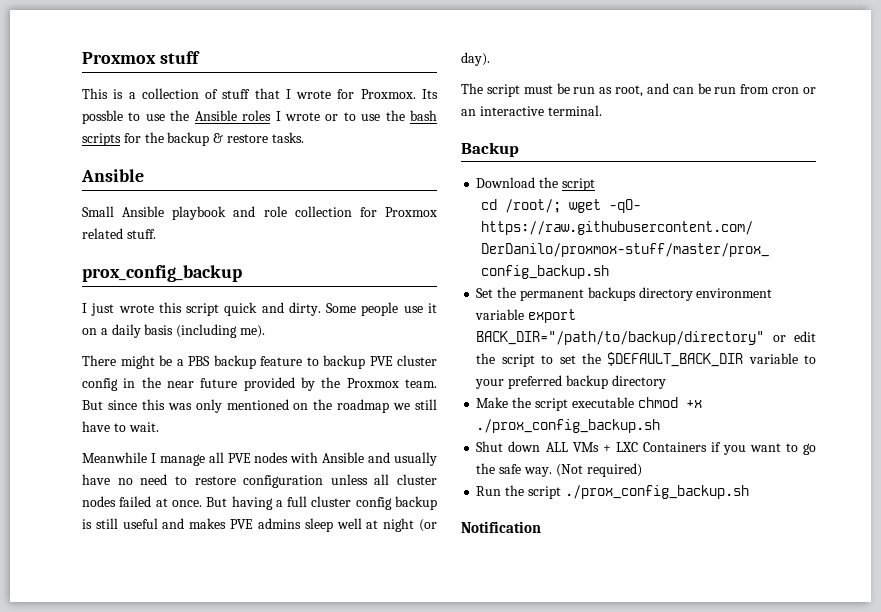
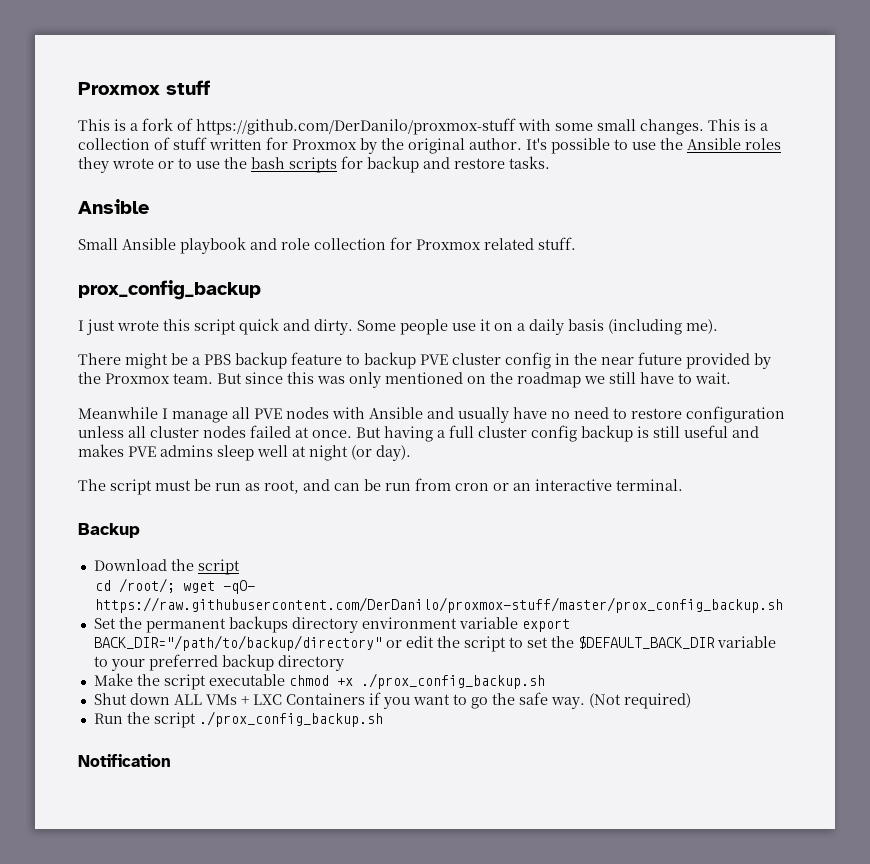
- This is a collection of stuff that I wrote for Proxmox. Its possble to use the Ansible roles I wrote or to use the bash scripts for the backup & restore tasks.
+ This is a fork of https://github.com/DerDanilo/proxmox-stuff with some small changes. This is a collection of stuff written for Proxmox by the original author. It's possible to use the Ansible roles they wrote or to use the bash scripts for backup and restore tasks.

